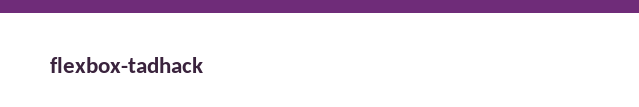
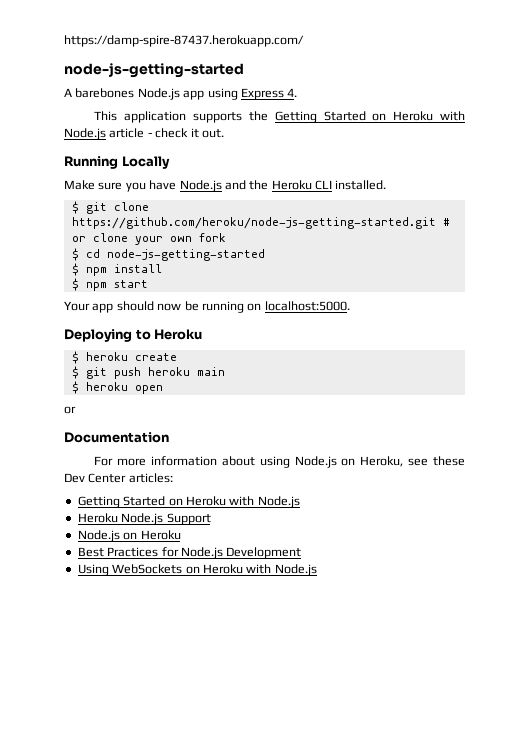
- flexbox-tadhack
+ https://damp-spire-87437.herokuapp.com/
+ node-js-getting-started
+ A barebones Node.js app using Express 4.
+ This application supports the Getting Started on Heroku with Node.js article - check it out.
+ Running Locally
+ Make sure you have Node.js and the Heroku CLI installed.
+ $ git clone https://github.com/heroku/node-js-getting-started.git # or clone your own fork
+ $ cd node-js-getting-started
+ $ npm install
+ $ npm start
+ Your app should now be running on localhost:5000.
+ Deploying to Heroku
+ $ heroku create
+ $ git push heroku main
+ $ heroku open
+ or
+ Documentation
+ For more information about using Node.js on Heroku, see these Dev Center articles:
+ Getting Started on Heroku with Node.js
+ Heroku Node.js Support
+ Node.js on Heroku
+ Best Practices for Node.js Development
+ Using WebSockets on Heroku with Node.js

